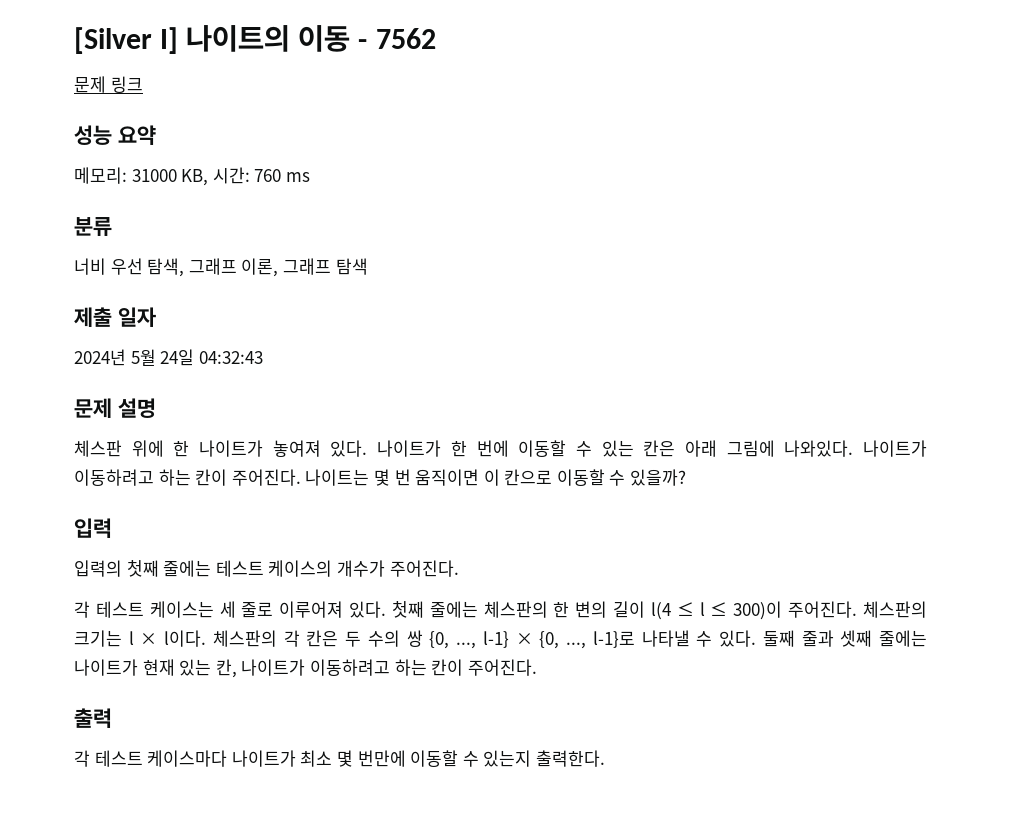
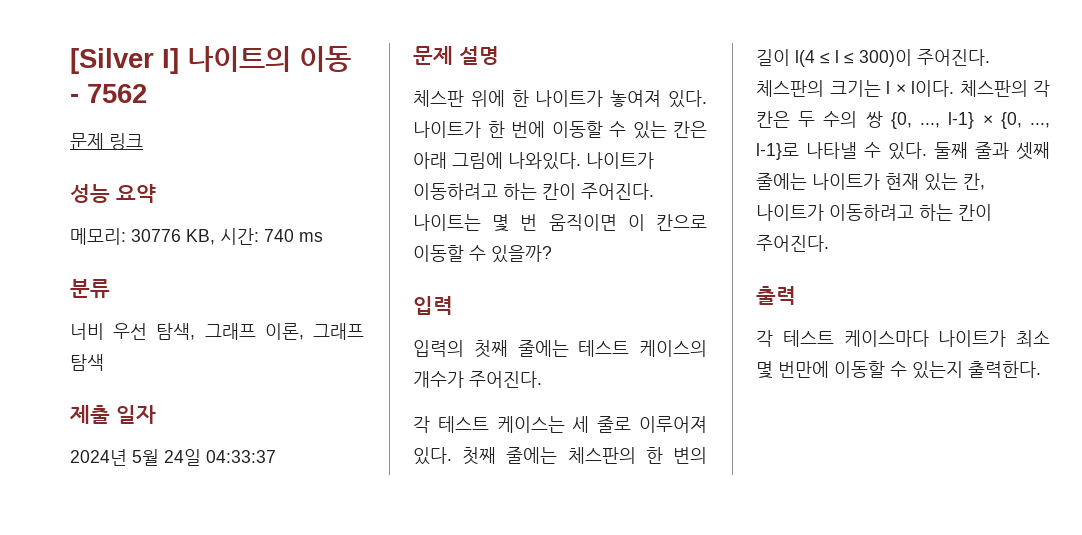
- 메모리: 31000 KB, 시간: 760 ms
+ 메모리: 30776 KB, 시간: 740 ms
- 2024년 5월 24일 04:32:43
+ 2024년 5월 24일 04:33:37

